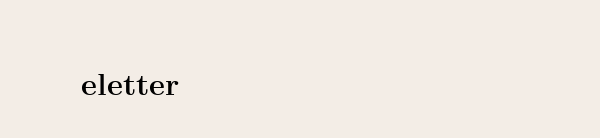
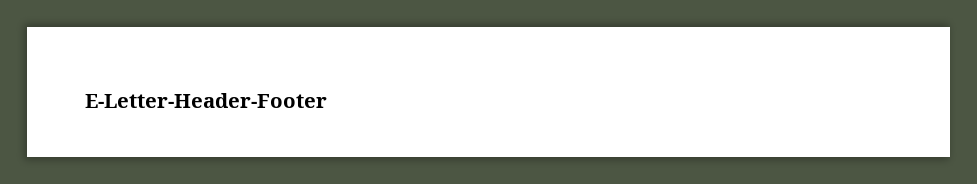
- eletter
+ E-Letter-Header-Footer

